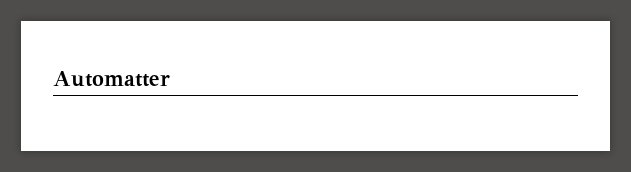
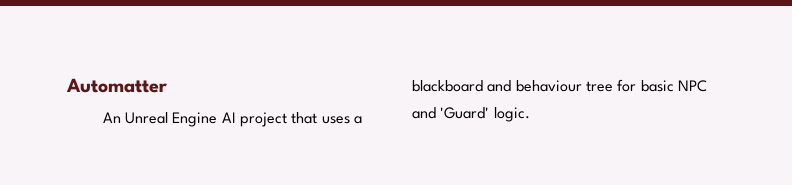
+ An Unreal Engine AI project that uses a blackboard and behaviour tree for basic NPC and 'Guard' logic.

